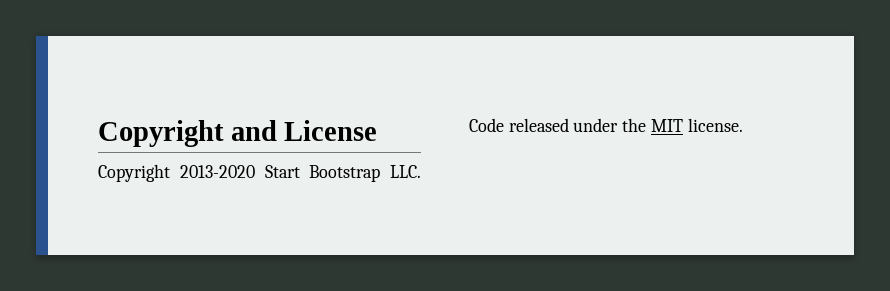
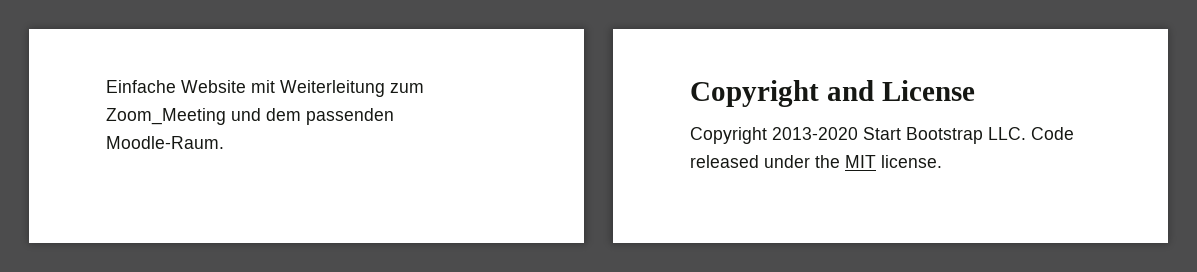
+ Einfache Website mit Weiterleitung zum Zoom_Meeting und dem passenden Moodle-Raum.

